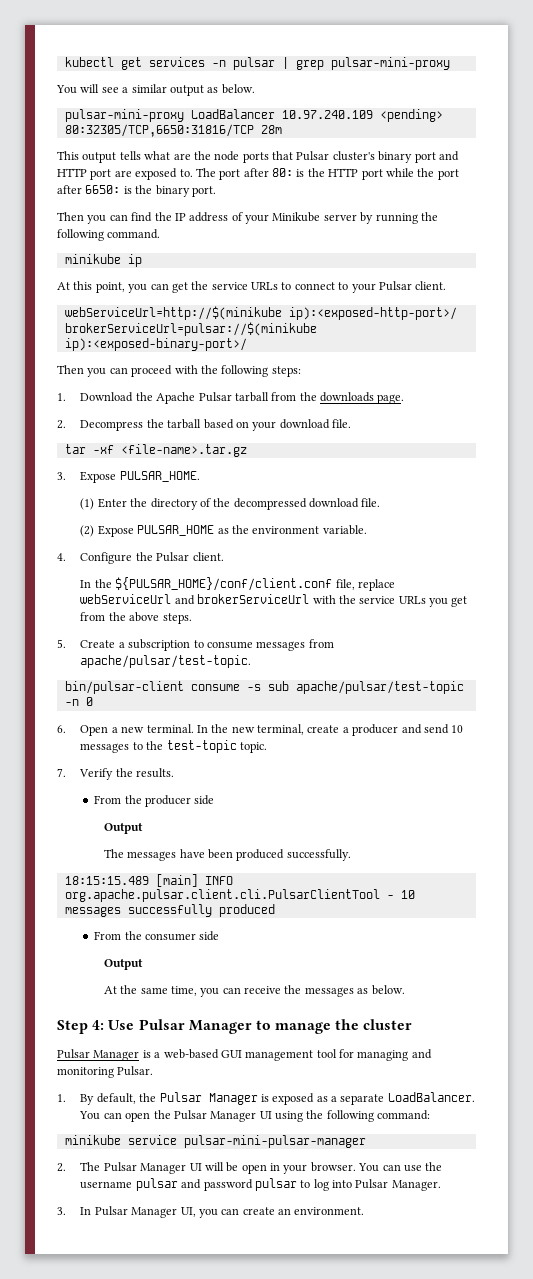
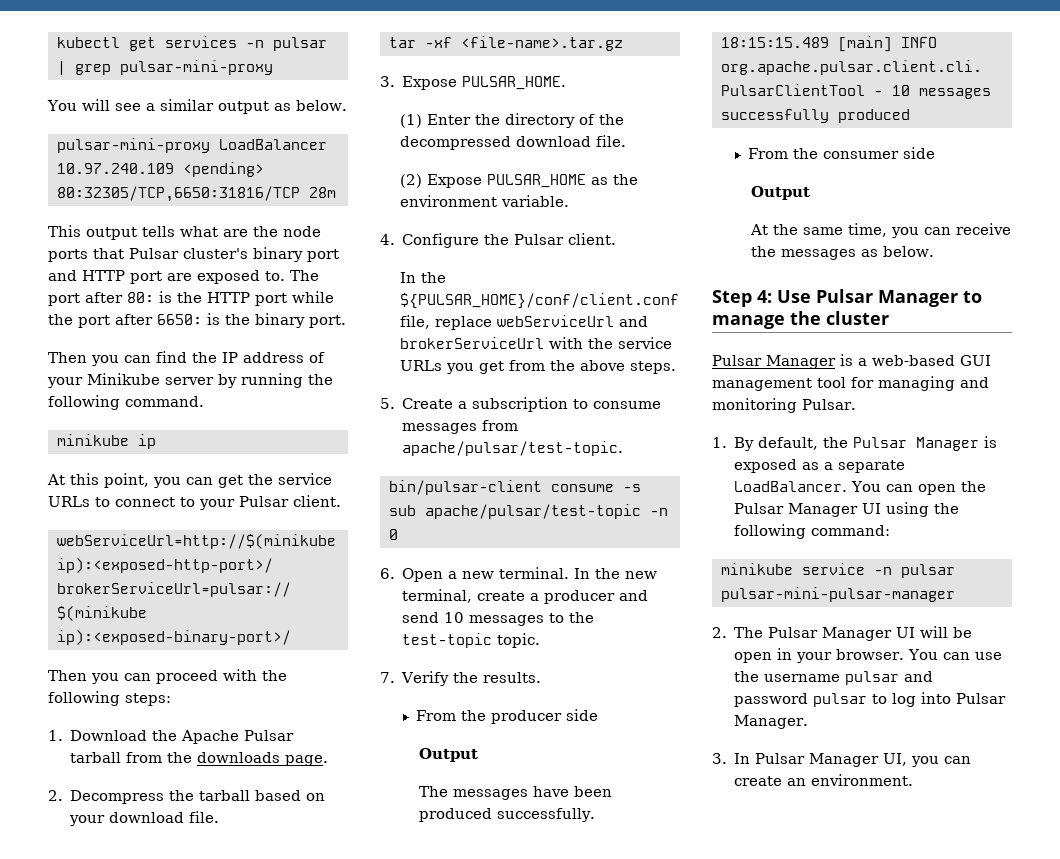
- minikube service pulsar-mini-pulsar-manager
+ minikube service -n pulsar pulsar-mini-pulsar-manager

